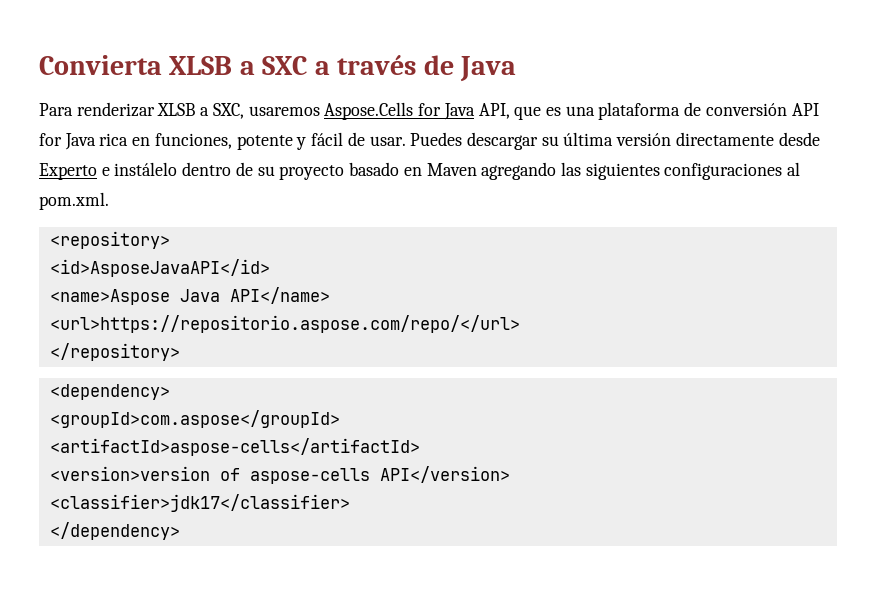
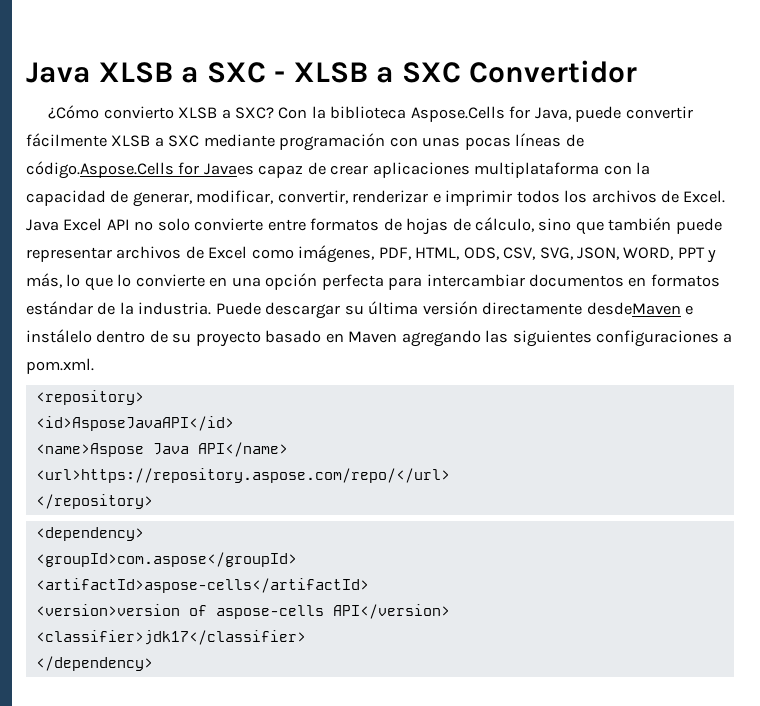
- Convierta XLSB a SXC a través de Java
- Para renderizar XLSB a SXC, usaremos Aspose.Cells for Java API, que es una plataforma de conversión API for Java rica en funciones, potente y fácil de usar. Puedes descargar su última versión directamente desde Experto e instálelo dentro de su proyecto basado en Maven agregando las siguientes configuraciones al pom.xml.
+ Java XLSB a SXC - XLSB a SXC Convertidor
+ ¿Cómo convierto XLSB a SXC? Con la biblioteca Aspose.Cells for Java, puede convertir fácilmente XLSB a SXC mediante programación con unas pocas líneas de código.Aspose.Cells for Javaes capaz de crear aplicaciones multiplataforma con la capacidad de generar, modificar, convertir, renderizar e imprimir todos los archivos de Excel. Java Excel API no solo convierte entre formatos de hojas de cálculo, sino que también puede representar archivos de Excel como imágenes, PDF, HTML, ODS, CSV, SVG, JSON, WORD, PPT y más, lo que lo convierte en una opción perfecta para intercambiar documentos en formatos estándar de la industria. Puede descargar su última versión directamente desdeMaven e instálelo dentro de su proyecto basado en Maven agregando las siguientes configuraciones a pom.xml.
- <url>https://repositorio.aspose.com/repo/</url>
+ <url>https://repository.aspose.com/repo/</url>

